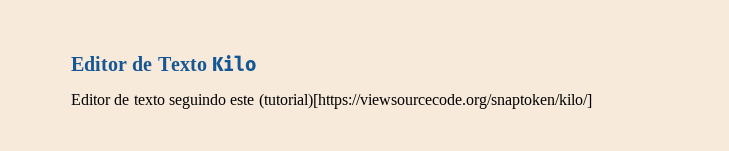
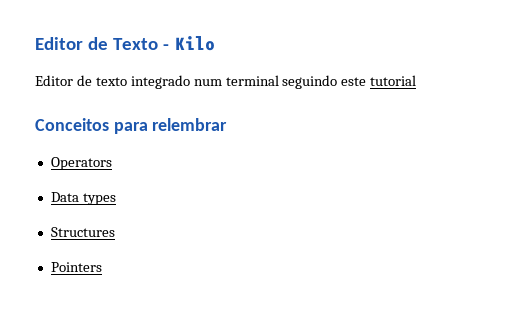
- Editor de Texto Kilo
+ Editor de Texto - Kilo
- Editor de texto seguindo este (tutorial)[https://viewsourcecode.org/snaptoken/kilo/]
+ Editor de texto integrado num terminal seguindo este tutorial
+ Conceitos para relembrar
+ Operators
+ Data types
+ Structures
+ Pointers

